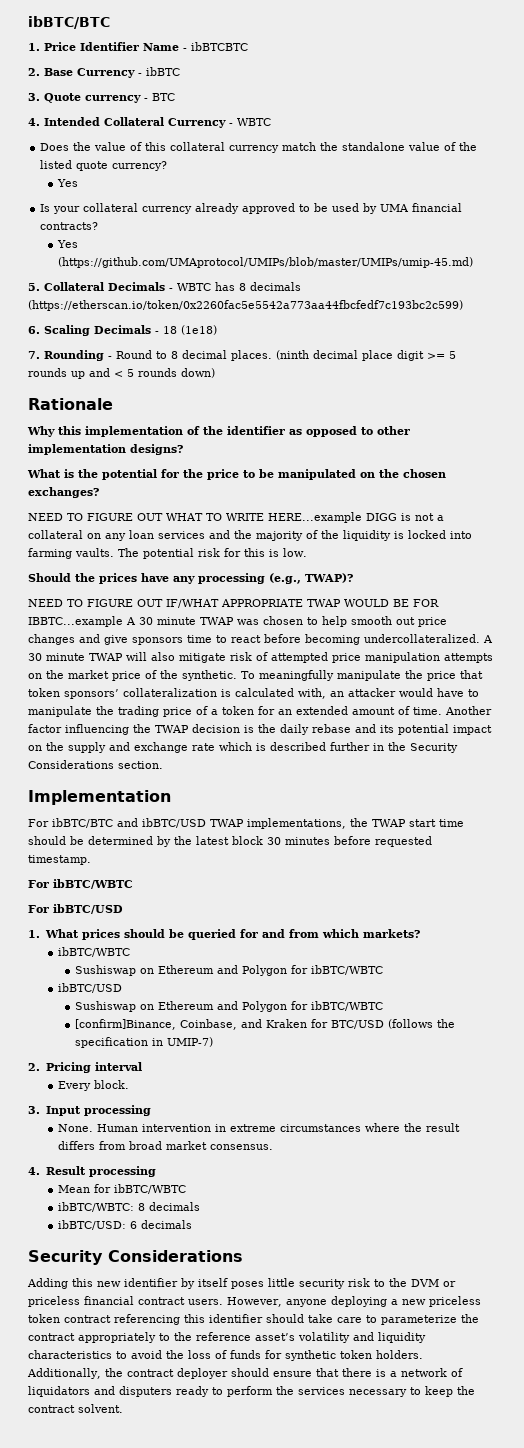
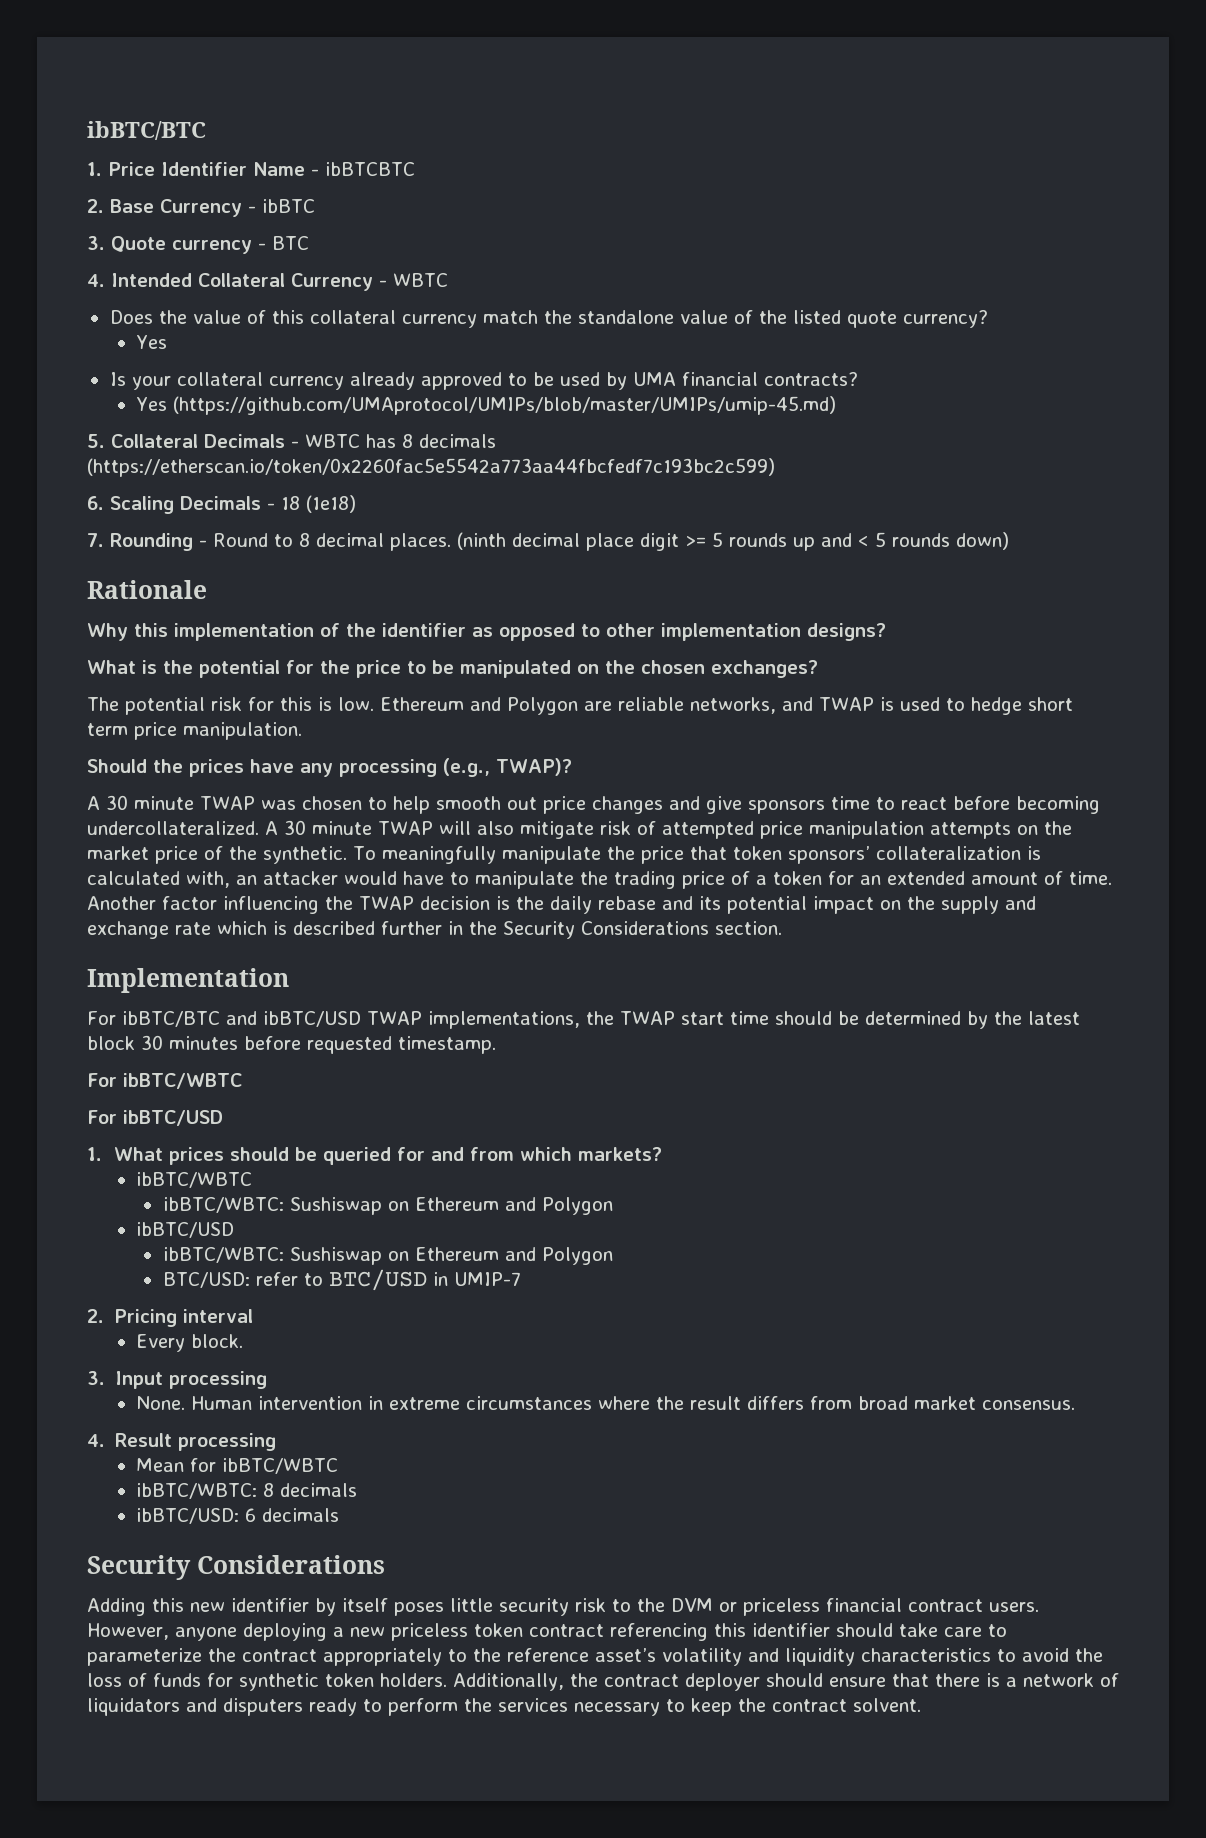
- NEED TO FIGURE OUT WHAT TO WRITE HERE...example DIGG is not a collateral on any loan services and the majority of the liquidity is locked into farming vaults.
+ Ethereum and Polygon are reliable networks, and TWAP is used to hedge short term price manipulation.
- NEED TO FIGURE OUT IF/WHAT APPROPRIATE TWAP WOULD BE FOR IBBTC...example A 30 minute TWAP was chosen to help smooth out price changes and give sponsors time to react before becoming undercollateralized.
+ A 30 minute TWAP was chosen to help smooth out price changes and give sponsors time to react before becoming undercollateralized.
  1. What prices should be queried for and from which markets?
  ibBTC/WBTC
- Sushiswap on Ethereum and Polygon for ibBTC/WBTC
+ ibBTC/WBTC: Sushiswap on Ethereum and Polygon
  ibBTC/USD
- Sushiswap on Ethereum and Polygon for ibBTC/WBTC
- [confirm]Binance, Coinbase, and Kraken for BTC/USD (follows the specification in UMIP-7)
+ ibBTC/WBTC: Sushiswap on Ethereum and Polygon
+ BTC/USD: refer to BTC/USD in UMIP-7

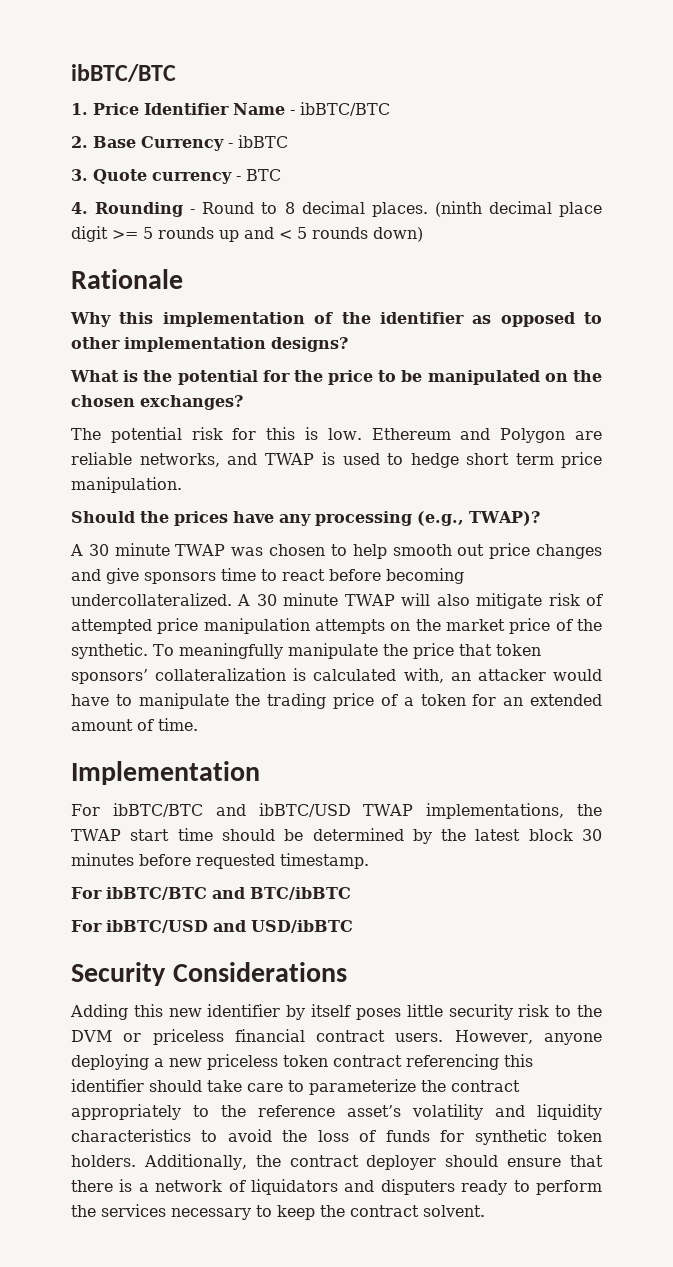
- 1. Price Identifier Name - ibBTCBTC
+ 1. Price Identifier Name - ibBTC/BTC
- 4. Intended Collateral Currency - WBTC
- Does the value of this collateral currency match the standalone value of the listed quote currency?
- Yes
- Is your collateral currency already approved to be used by UMA financial contracts?
- Yes (https://github.com/UMAprotocol/UMIPs/blob/master/UMIPs/umip-45.md)
- 5. Collateral Decimals - WBTC has 8 decimals (https://etherscan.io/token/0x2260fac5e5542a773aa44fbcfedf7c193bc2c599)
- 6. Scaling Decimals - 18 (1e18)
- 7. Rounding - Round to 8 decimal places.
+ 4. Rounding - Round to 8 decimal places.
- Another factor influencing the TWAP decision is the daily rebase and its potential impact on the supply and exchange rate which is described further in the Security Considerations section.
- For ibBTC/WBTC
+ For ibBTC/BTC and BTC/ibBTC
- For ibBTC/USD
- 1. What prices should be queried for and from which markets?
- ibBTC/WBTC
- ibBTC/WBTC: Sushiswap on Ethereum and Polygon
- ibBTC/USD
- ibBTC/WBTC: Sushiswap on Ethereum and Polygon
- BTC/USD: refer to BTC/USD in UMIP-7
- 2. Pricing interval
- Every block.
- 3. Input processing
- None. Human intervention in extreme circumstances where the result differs from broad market consensus.
- 4. Result processing
- Mean for ibBTC/WBTC
- ibBTC/WBTC: 8 decimals
- ibBTC/USD: 6 decimals
+ For ibBTC/USD and USD/ibBTC

